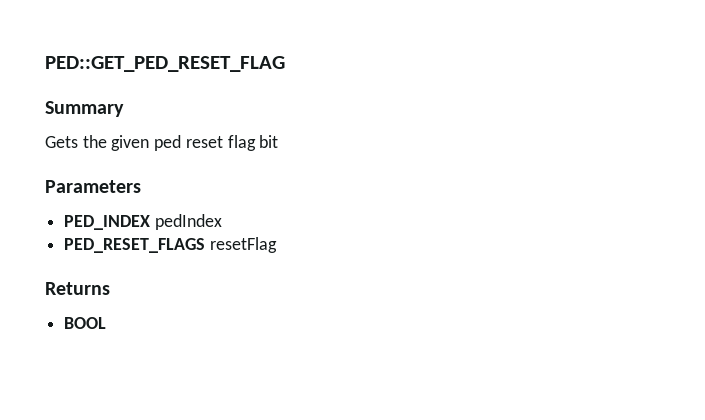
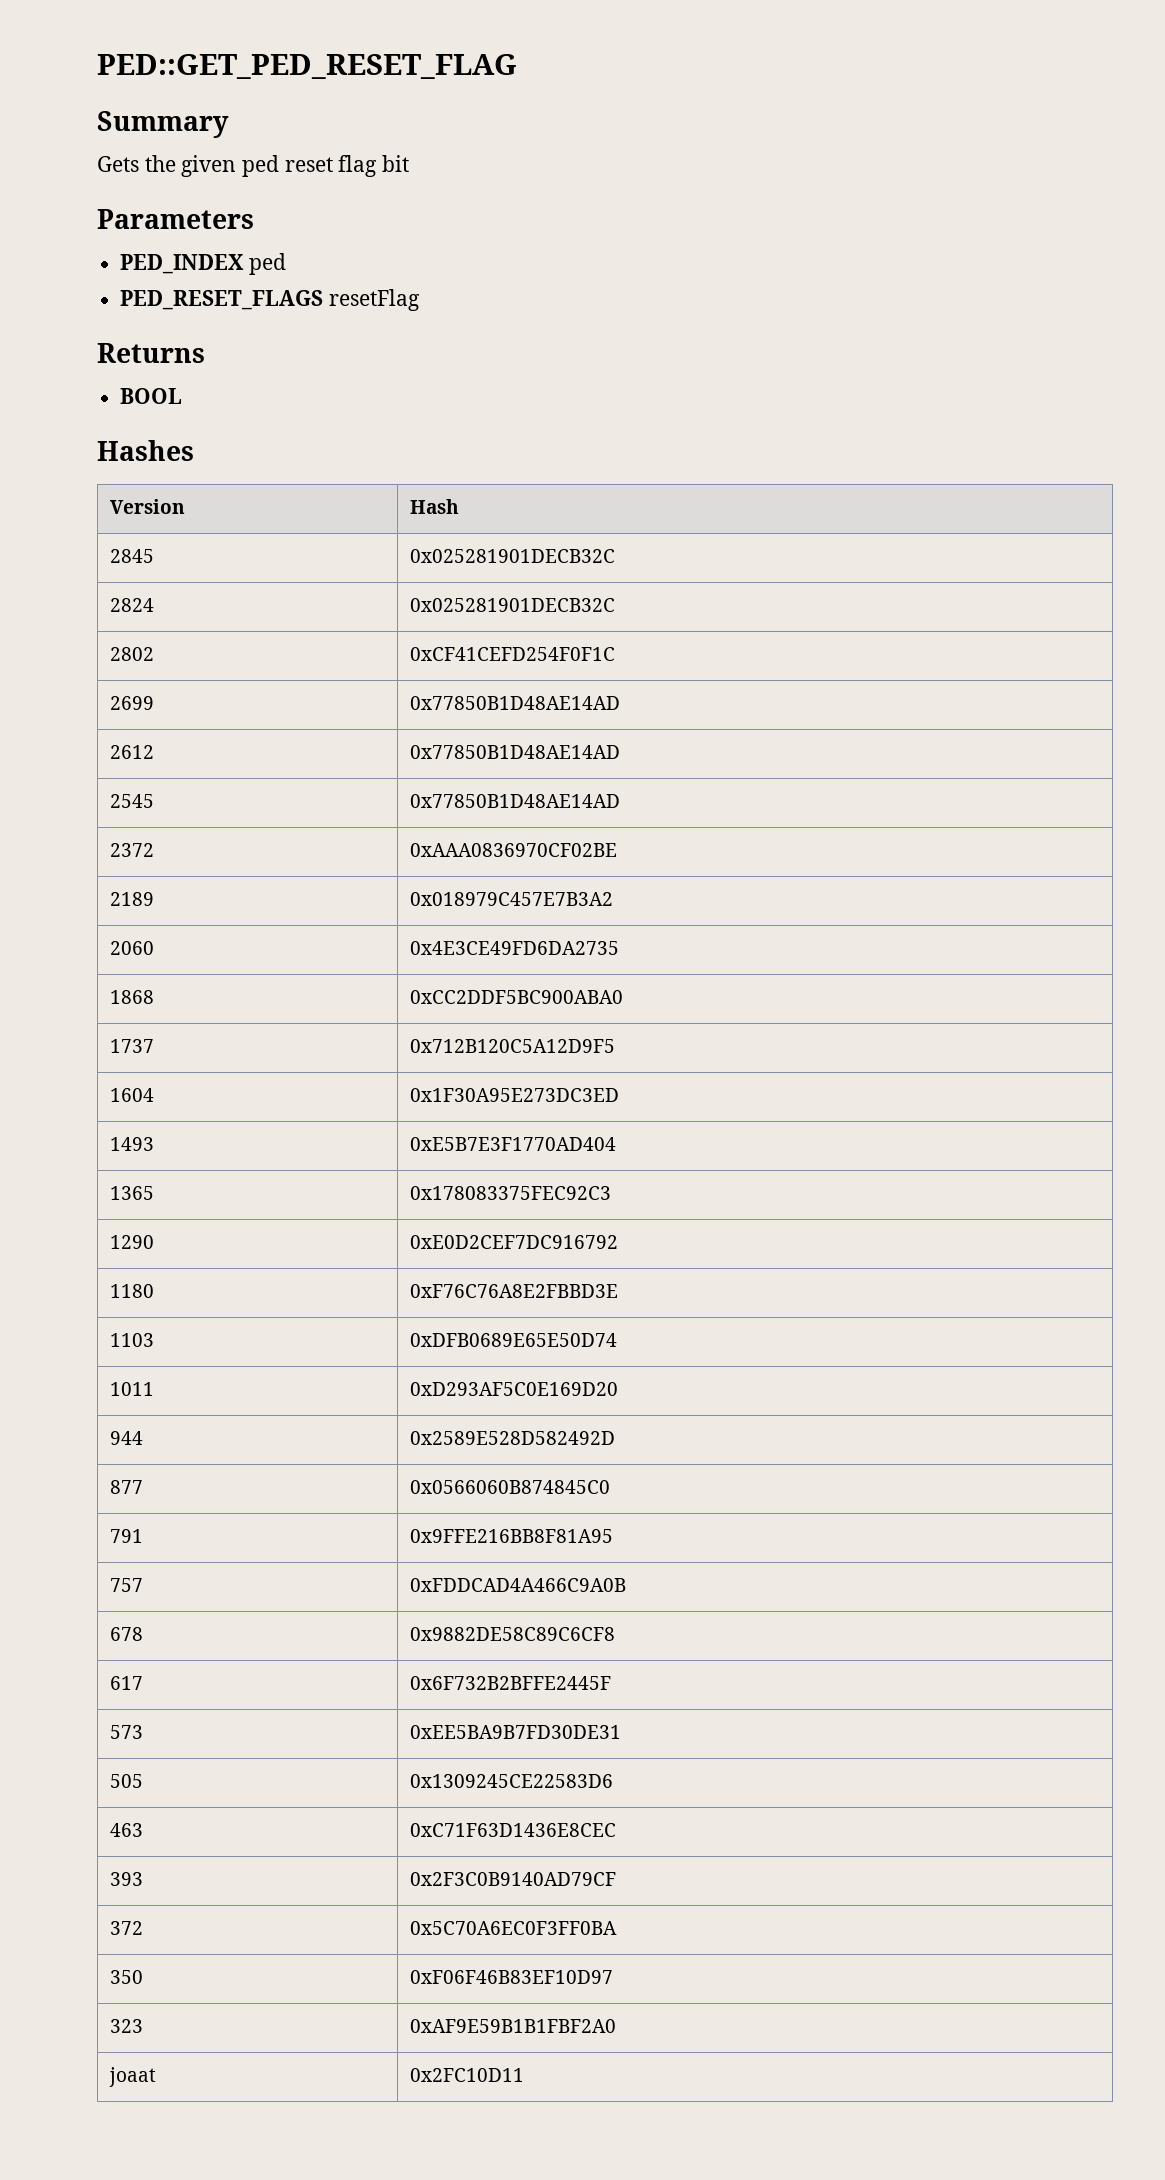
- PED_INDEX pedIndex
+ PED_INDEX ped
+ Hashes
+ Version | Hash
+ 2845 | 0x025281901DECB32C
+ 2824 | 0x025281901DECB32C
+ 2802 | 0xCF41CEFD254F0F1C
+ 2699 | 0x77850B1D48AE14AD
+ 2612 | 0x77850B1D48AE14AD
+ 2545 | 0x77850B1D48AE14AD
+ 2372 | 0xAAA0836970CF02BE
+ 2189 | 0x018979C457E7B3A2
+ 2060 | 0x4E3CE49FD6DA2735
+ 1868 | 0xCC2DDF5BC900ABA0
+ 1737 | 0x712B120C5A12D9F5
+ 1604 | 0x1F30A95E273DC3ED
+ 1493 | 0xE5B7E3F1770AD404
+ 1365 | 0x178083375FEC92C3
+ 1290 | 0xE0D2CEF7DC916792
+ 1180 | 0xF76C76A8E2FBBD3E
+ 1103 | 0xDFB0689E65E50D74
+ 1011 | 0xD293AF5C0E169D20
+ 944 | 0x2589E528D582492D
+ 877 | 0x0566060B874845C0
+ 791 | 0x9FFE216BB8F81A95
+ 757 | 0xFDDCAD4A466C9A0B
+ 678 | 0x9882DE58C89C6CF8
+ 617 | 0x6F732B2BFFE2445F
+ 573 | 0xEE5BA9B7FD30DE31
+ 505 | 0x1309245CE22583D6
+ 463 | 0xC71F63D1436E8CEC
+ 393 | 0x2F3C0B9140AD79CF
+ 372 | 0x5C70A6EC0F3FF0BA
+ 350 | 0xF06F46B83EF10D97
+ 323 | 0xAF9E59B1B1FBF2A0
+ joaat | 0x2FC10D11

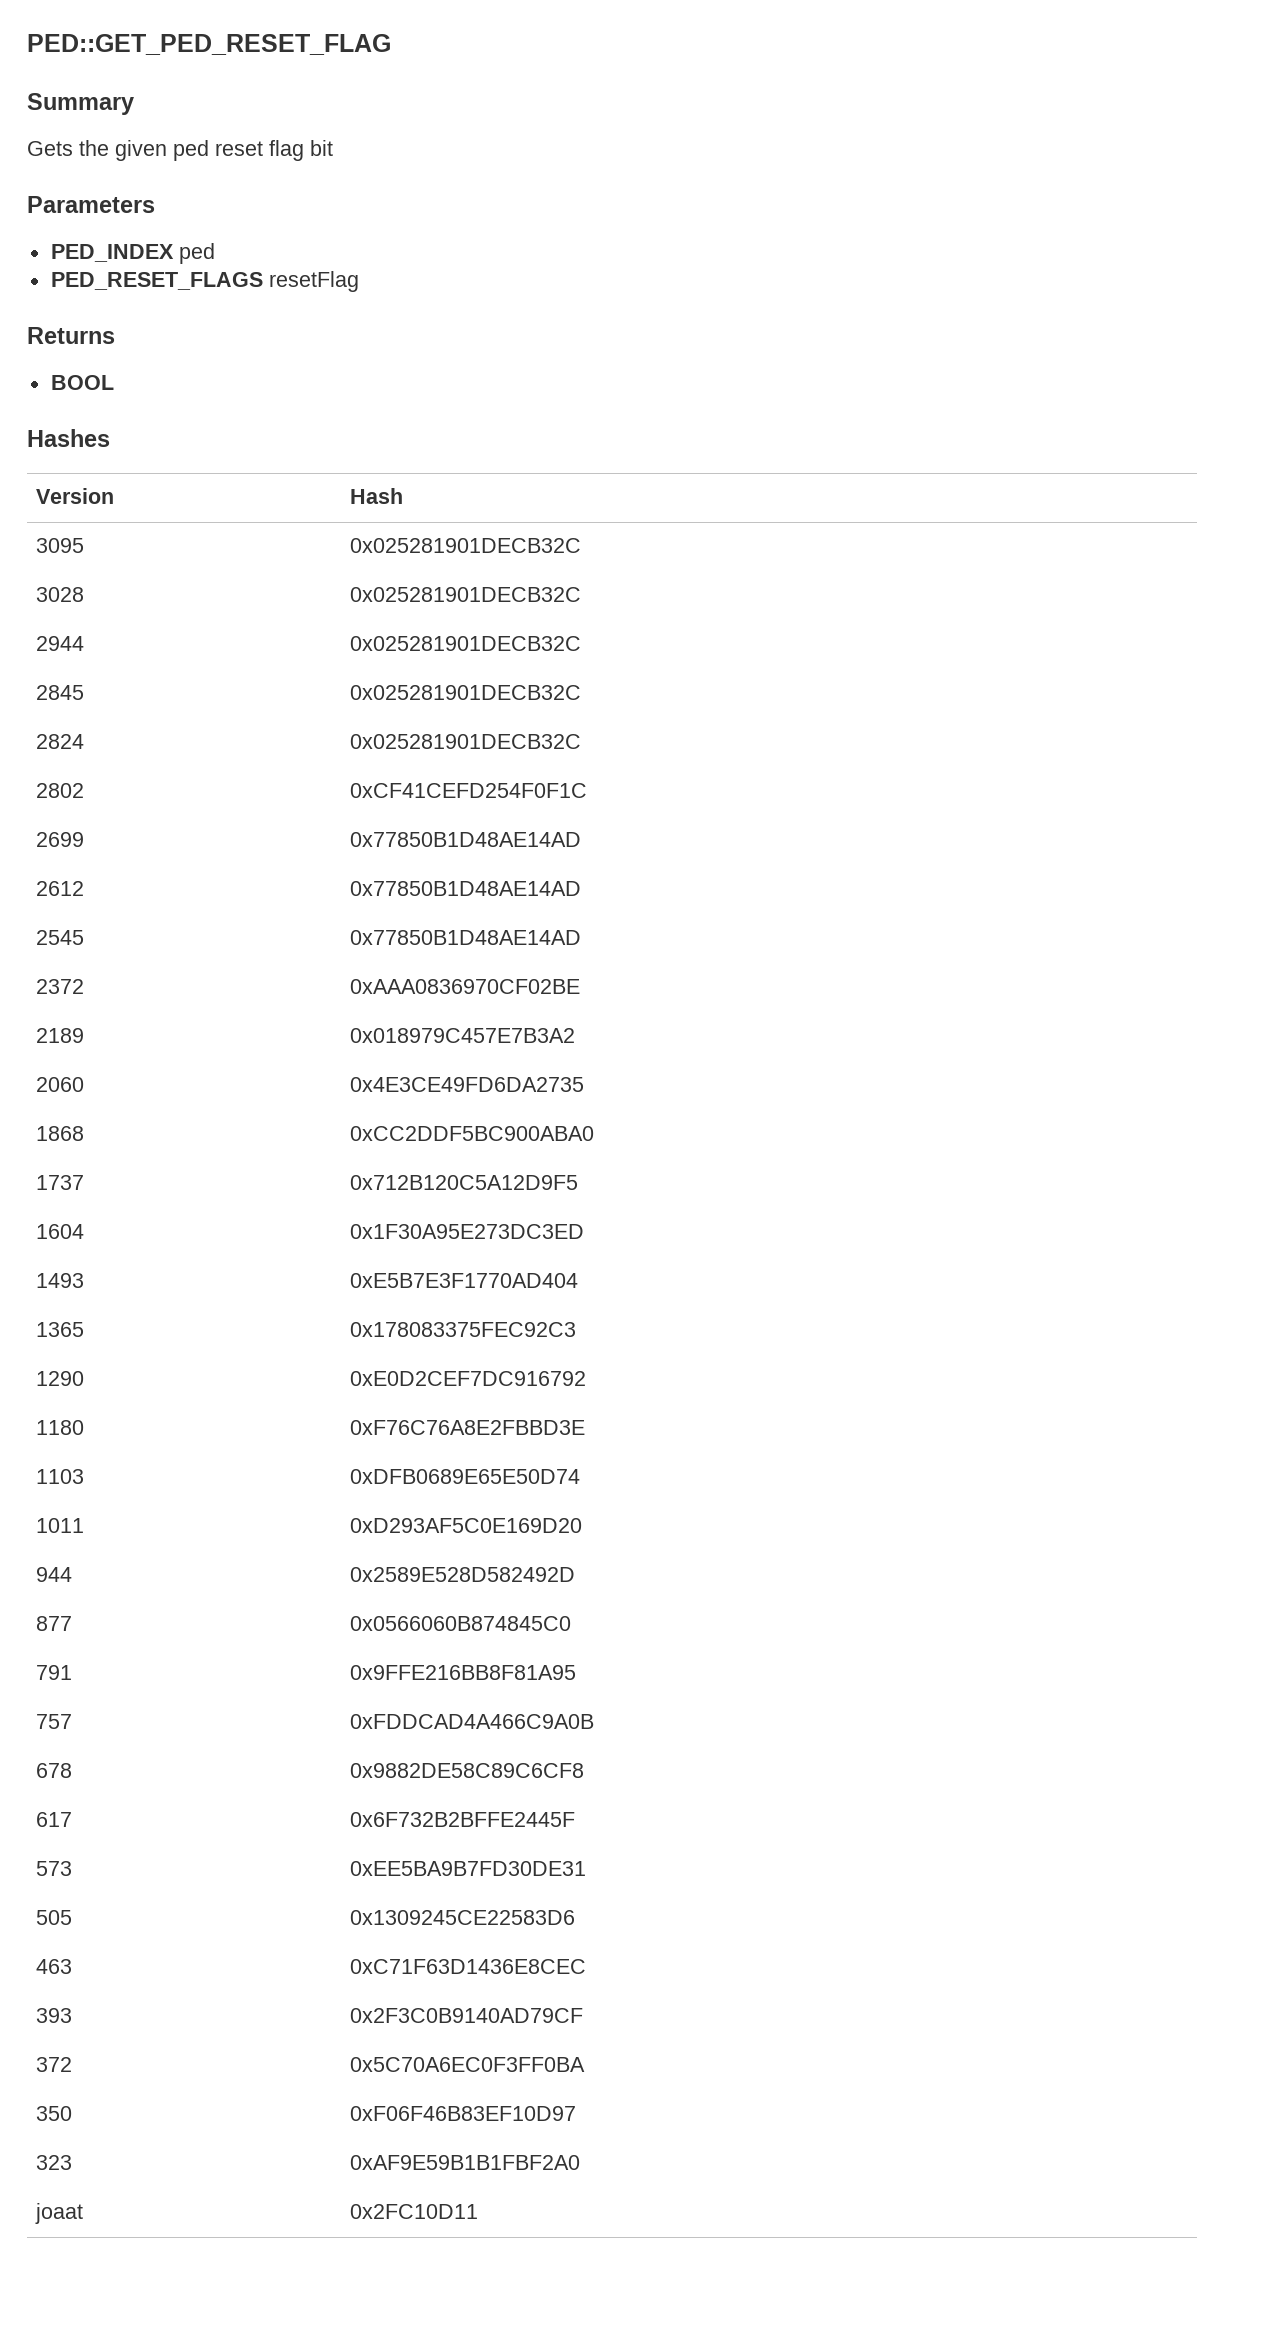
+ 3095 | 0x025281901DECB32C
+ 3028 | 0x025281901DECB32C
+ 2944 | 0x025281901DECB32C

